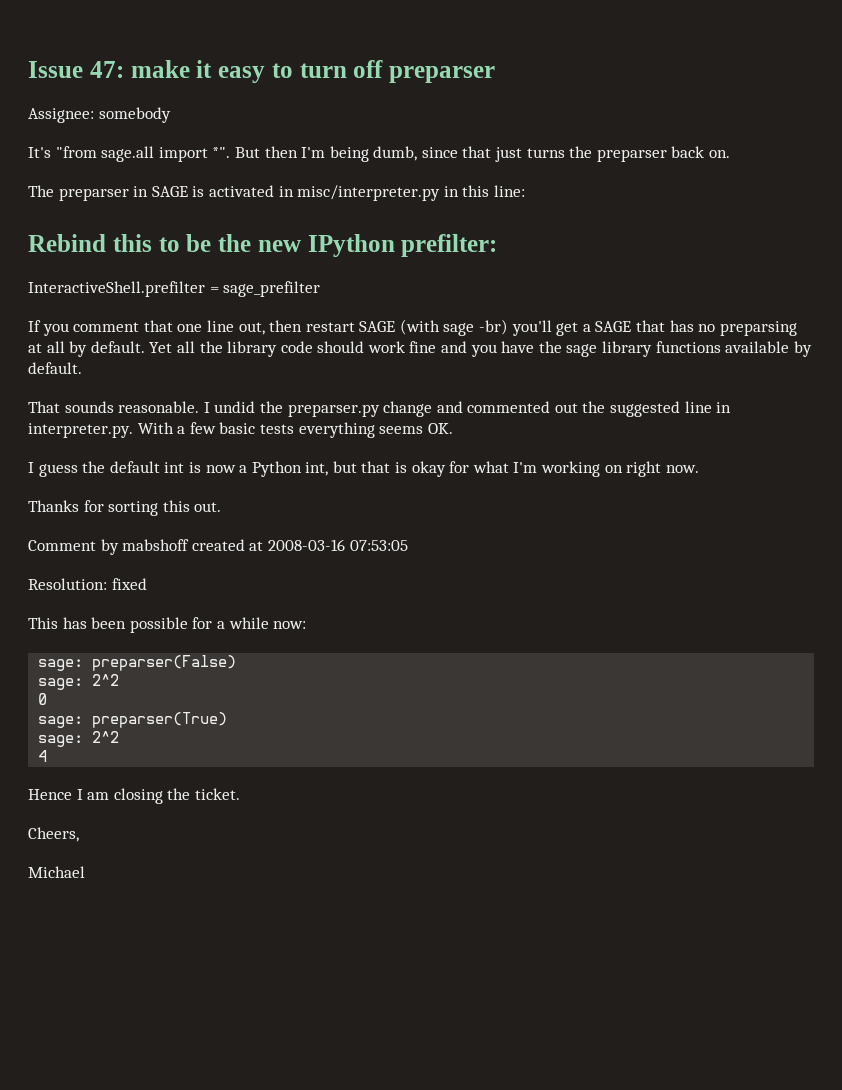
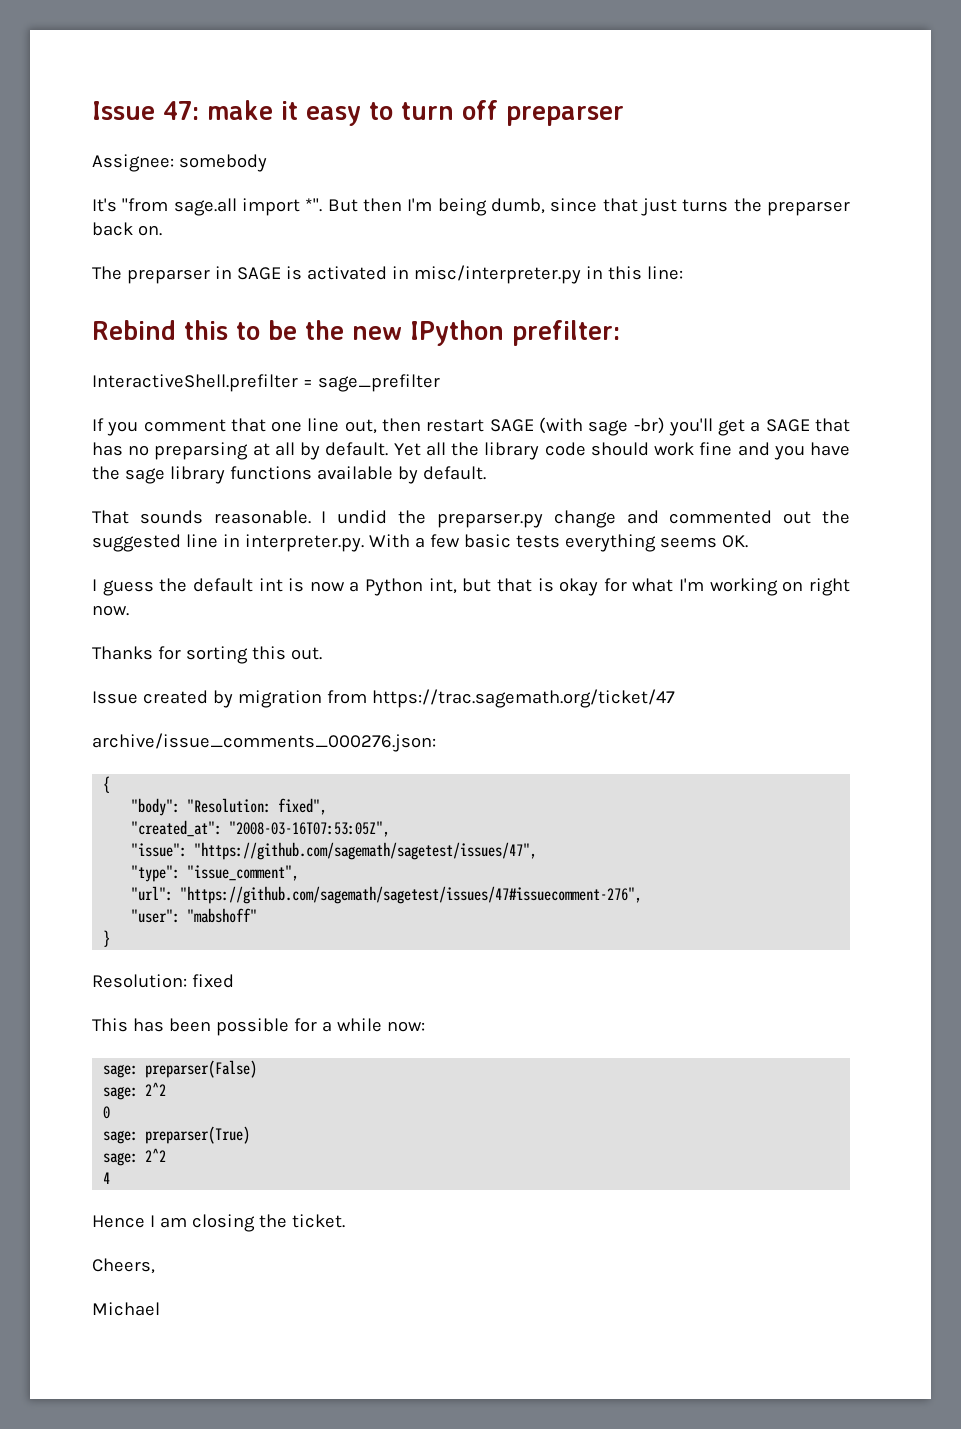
- Comment by mabshoff created at 2008-03-16 07:53:05
+ Issue created by migration from https://trac.sagemath.org/ticket/47
+ archive/issue_comments_000276.json:
+ {
+ "body": "Resolution: fixed",
+ "created_at": "2008-03-16T07:53:05Z",
+ "issue": "https://github.com/sagemath/sagetest/issues/47",
+ "type": "issue_comment",
+ "url": "https://github.com/sagemath/sagetest/issues/47#issuecomment-276",
+ "user": "mabshoff"
+ }

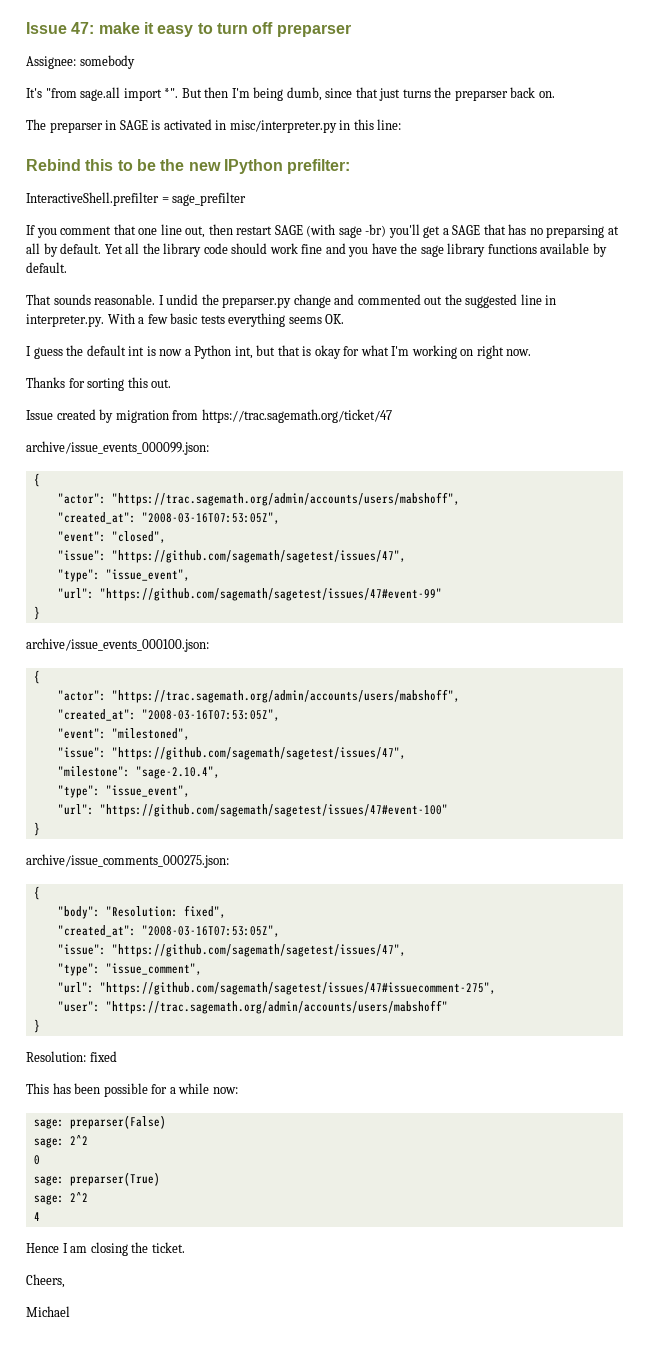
- archive/issue_comments_000276.json:
+ archive/issue_events_000099.json:
+ {
+ "actor": "https://trac.sagemath.org/admin/accounts/users/mabshoff",
+ "created_at": "2008-03-16T07:53:05Z",
+ "event": "closed",
+ "issue": "https://github.com/sagemath/sagetest/issues/47",
+ "type": "issue_event",
+ "url": "https://github.com/sagemath/sagetest/issues/47#event-99"
+ }
+ archive/issue_events_000100.json:
+ {
+ "actor": "https://trac.sagemath.org/admin/accounts/users/mabshoff",
+ "created_at": "2008-03-16T07:53:05Z",
+ "event": "milestoned",
+ "issue": "https://github.com/sagemath/sagetest/issues/47",
+ "milestone": "sage-2.10.4",
+ "type": "issue_event",
+ "url": "https://github.com/sagemath/sagetest/issues/47#event-100"
+ }
+ archive/issue_comments_000275.json:
- "url": "https://github.com/sagemath/sagetest/issues/47#issuecomment-276",
+ "url": "https://github.com/sagemath/sagetest/issues/47#issuecomment-275",
- "user": "mabshoff"
+ "user": "https://trac.sagemath.org/admin/accounts/users/mabshoff"

